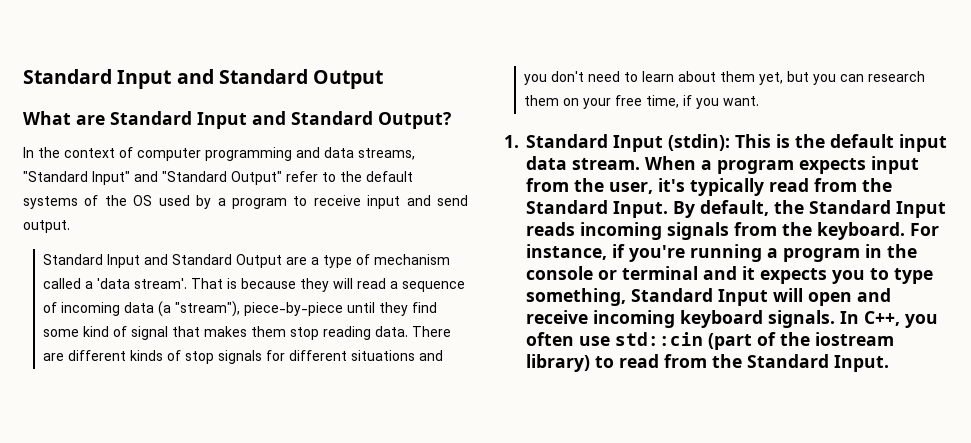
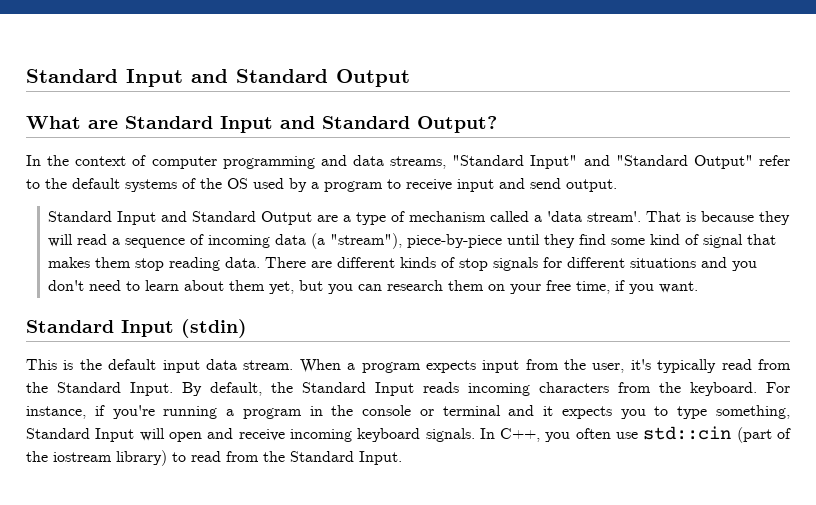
- 1. Standard Input (stdin): This is the default input data stream.
+ Standard Input (stdin)
+ This is the default input data stream.
- By default, the Standard Input reads incoming signals from the keyboard.
+ By default, the Standard Input reads incoming characters from the keyboard.

